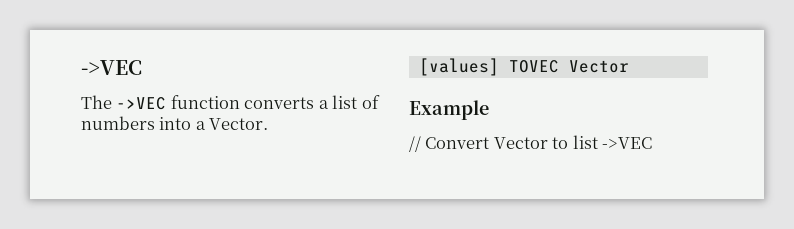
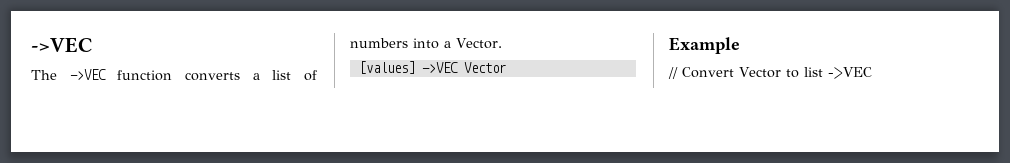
- [values] TOVEC Vector
+ [values] ->VEC Vector

